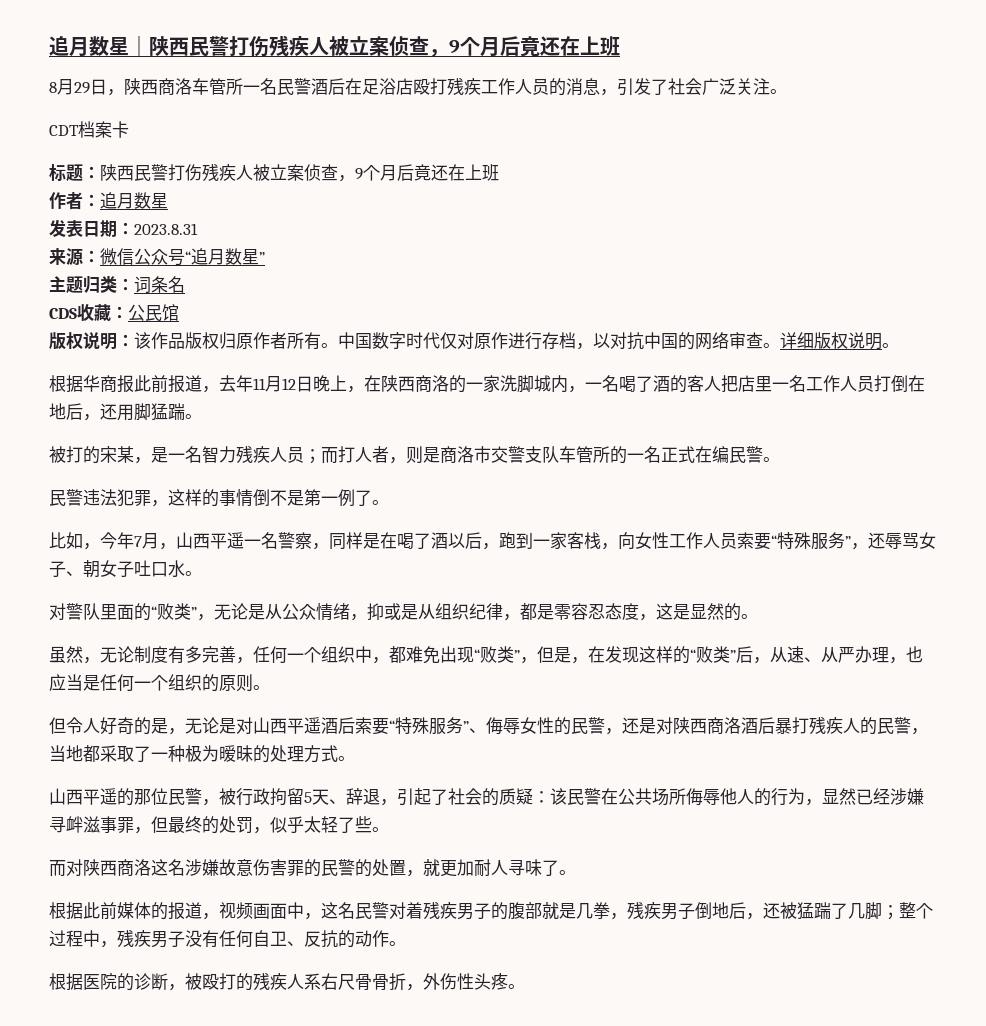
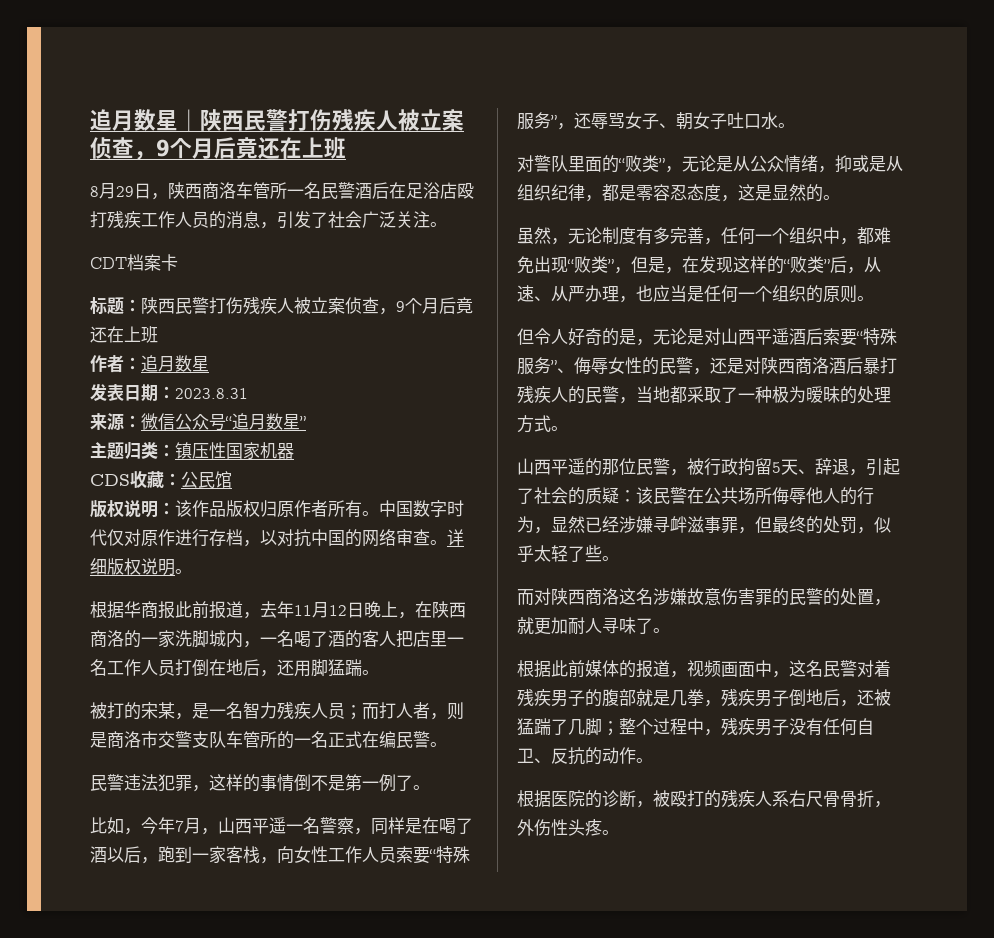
- 主题归类：词条名
+ 主题归类：镇压性国家机器

